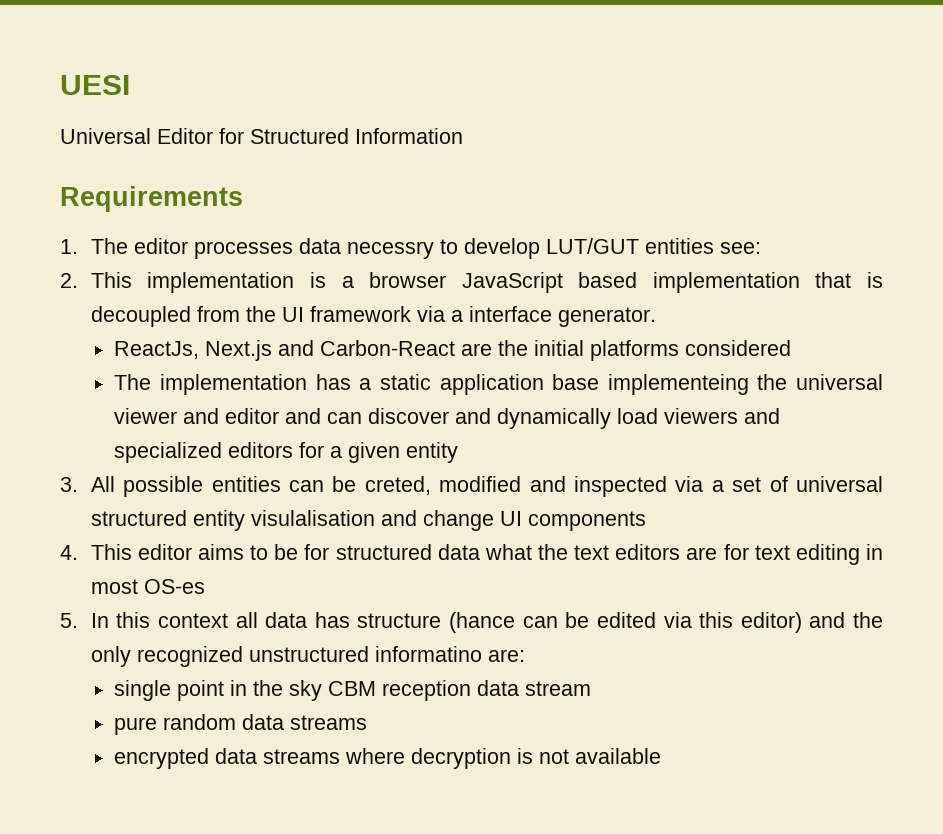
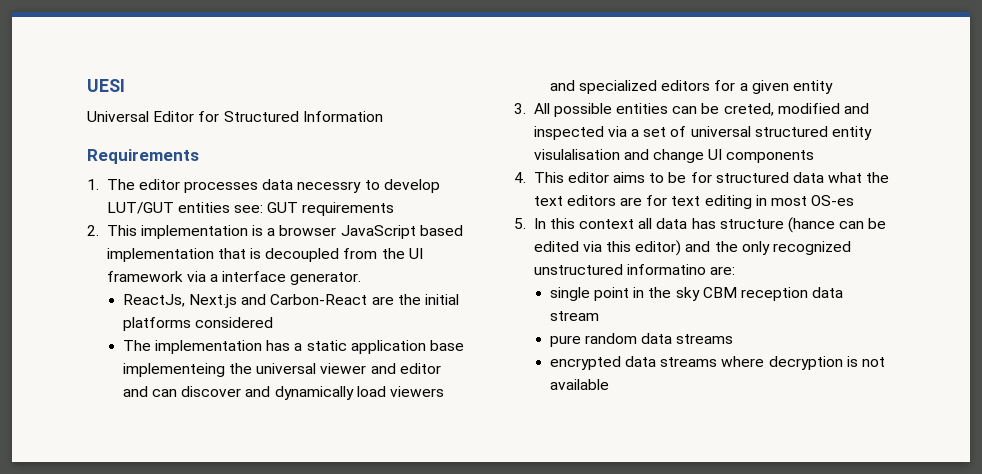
- 1. The editor processes data necessry to develop LUT/GUT entities see:
+ 1. The editor processes data necessry to develop LUT/GUT entities see: GUT requirements

